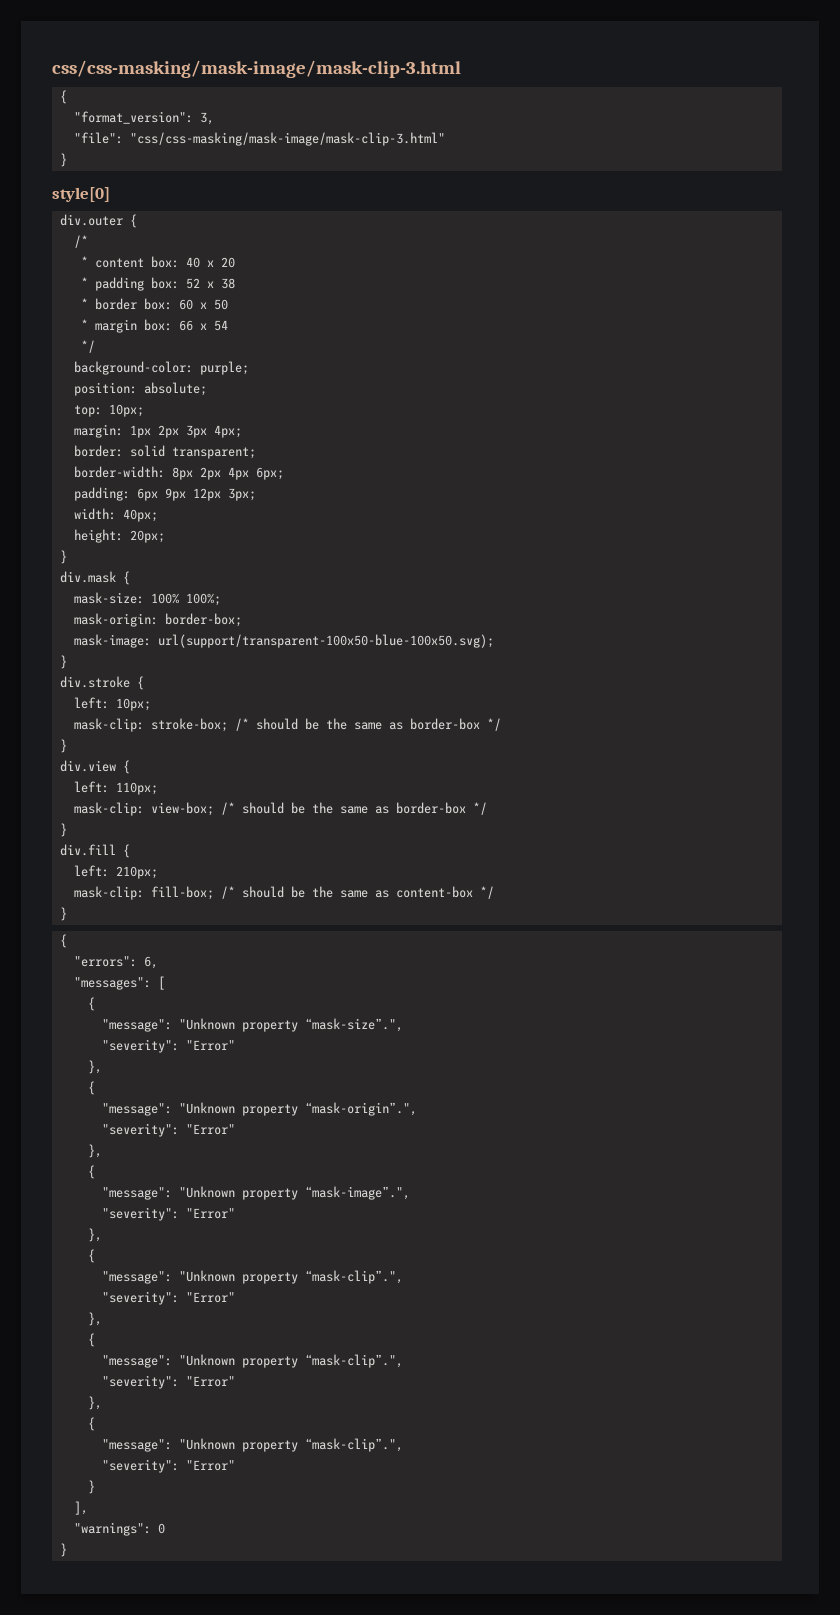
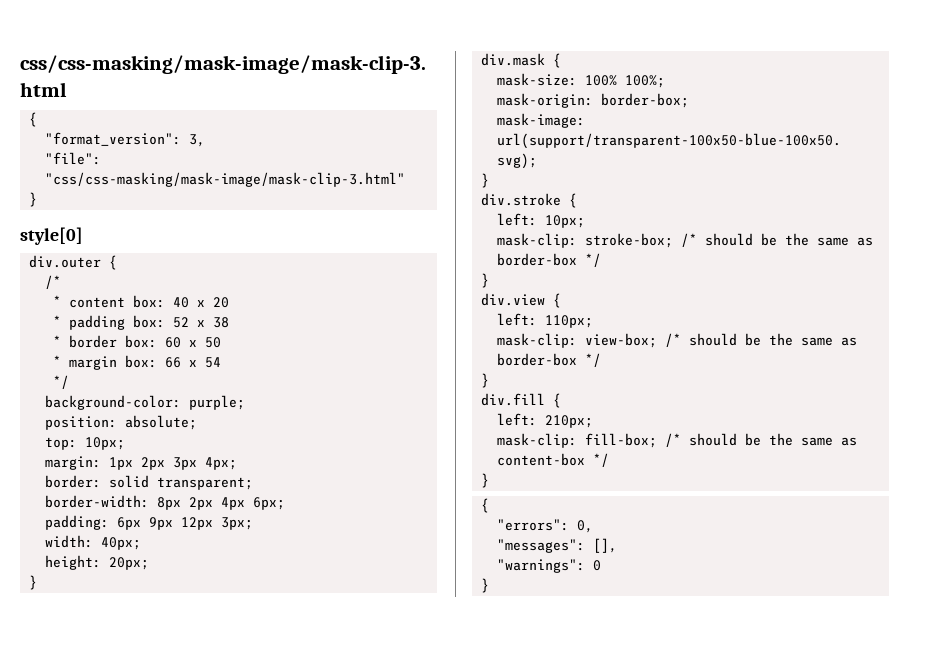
- "errors": 6,
+ "errors": 0,
- "messages": [
- {
- "message": "Unknown property “mask-size”.",
- "severity": "Error"
- },
- {
- "message": "Unknown property “mask-origin”.",
- "severity": "Error"
- },
- {
- "message": "Unknown property “mask-image”.",
- "severity": "Error"
- },
- {
- "message": "Unknown property “mask-clip”.",
- "severity": "Error"
- },
- {
- "message": "Unknown property “mask-clip”.",
- "severity": "Error"
- },
- {
- "message": "Unknown property “mask-clip”.",
- "severity": "Error"
- }
- ],
+ "messages": [],

